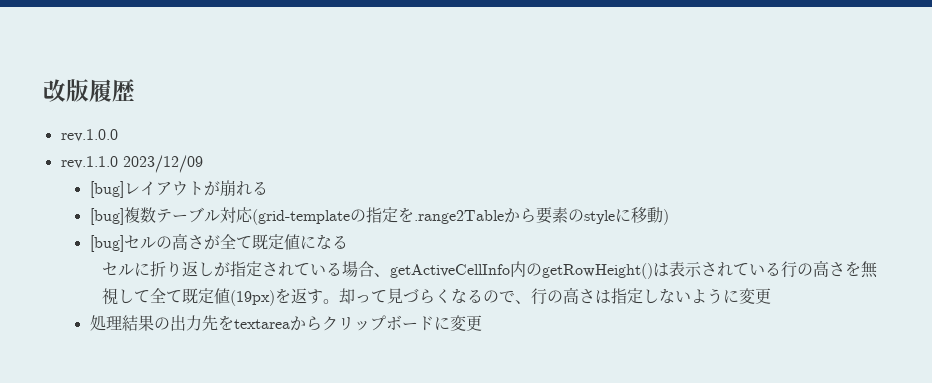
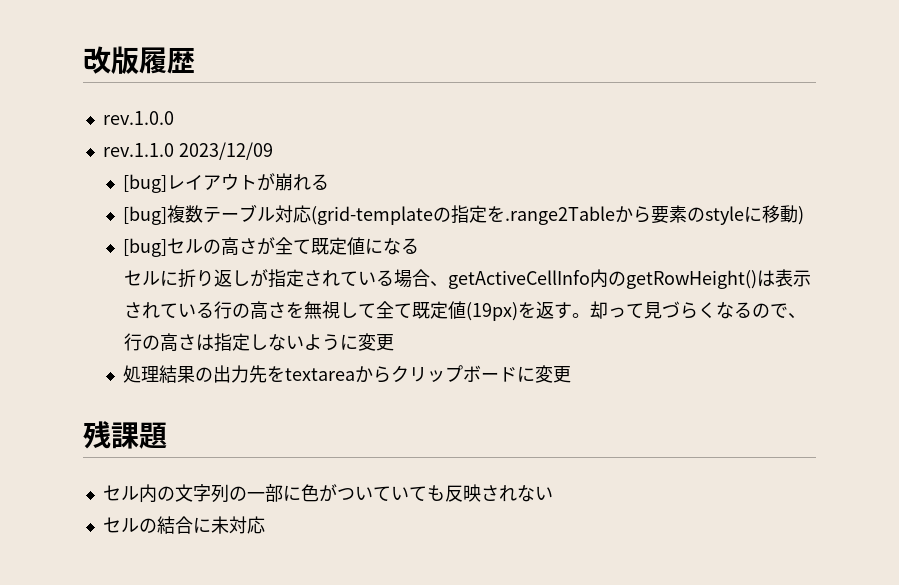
+ 残課題
+ セル内の文字列の一部に色がついていても反映されない
+ セルの結合に未対応

